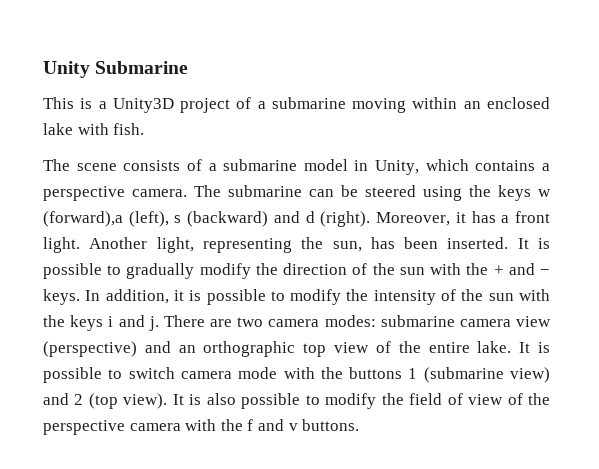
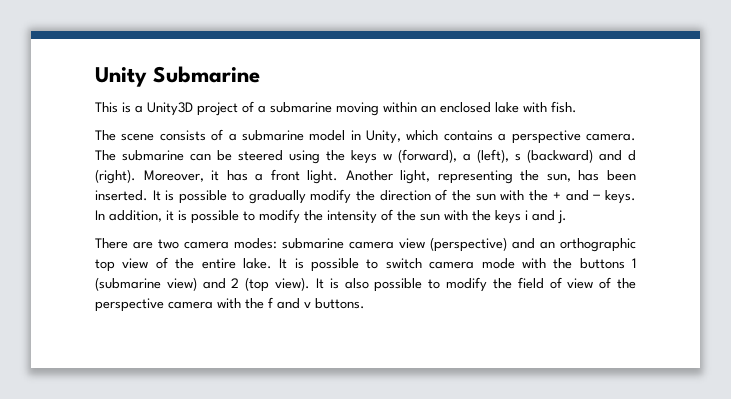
- The submarine can be steered using the keys w (forward),a (left), s (backward) and d (right).
+ The submarine can be steered using the keys w (forward), a (left), s (backward) and d (right).
- In addition, it is possible to modify the intensity of the sun with the keys i and j. There are two camera modes: submarine camera view (perspective) and an orthographic top view of the entire lake.
+ In addition, it is possible to modify the intensity of the sun with the keys i and j.
+ There are two camera modes: submarine camera view (perspective) and an orthographic top view of the entire lake.

